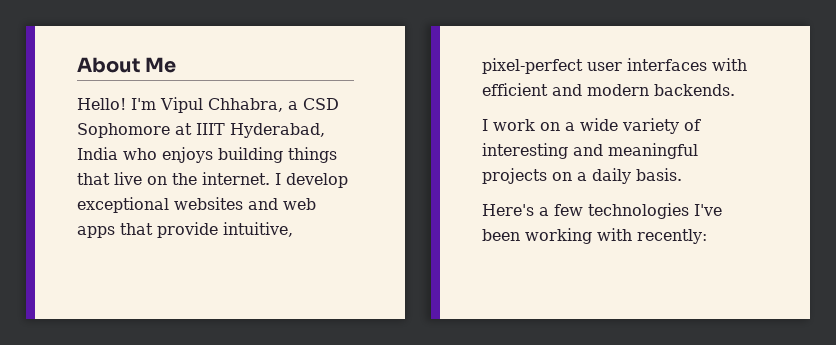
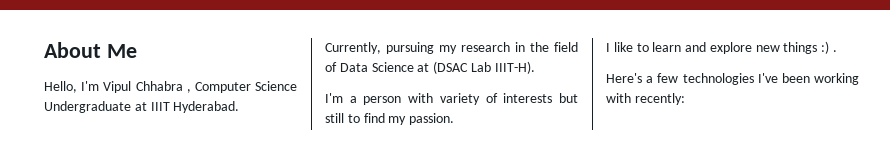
- Hello! I'm Vipul Chhabra, a CSD Sophomore at IIIT Hyderabad, India who enjoys building things that live on the internet. I develop exceptional websites and web apps that provide intuitive, pixel-perfect user interfaces with efficient and modern backends.
- I work on a wide variety of interesting and meaningful projects on a daily basis.
+ Hello, I'm Vipul Chhabra , Computer Science Undergraduate at IIIT Hyderabad. Currently, pursuing my research in the field of Data Science at (DSAC Lab IIIT-H).
+ I'm a person with variety of interests but still to find my passion.
+ I like to learn and explore new things :) .

